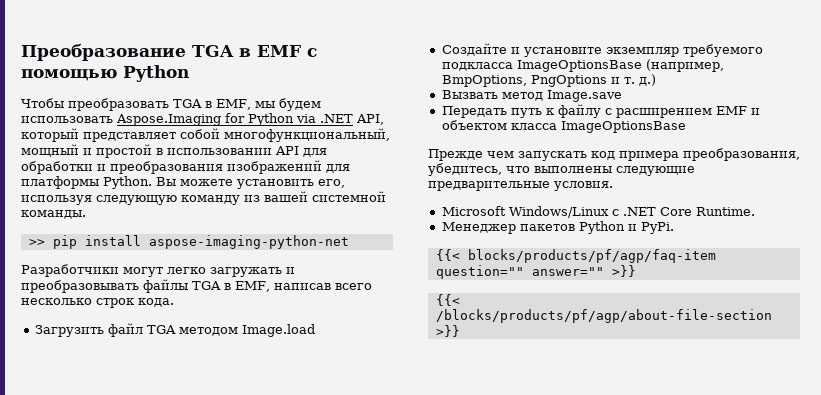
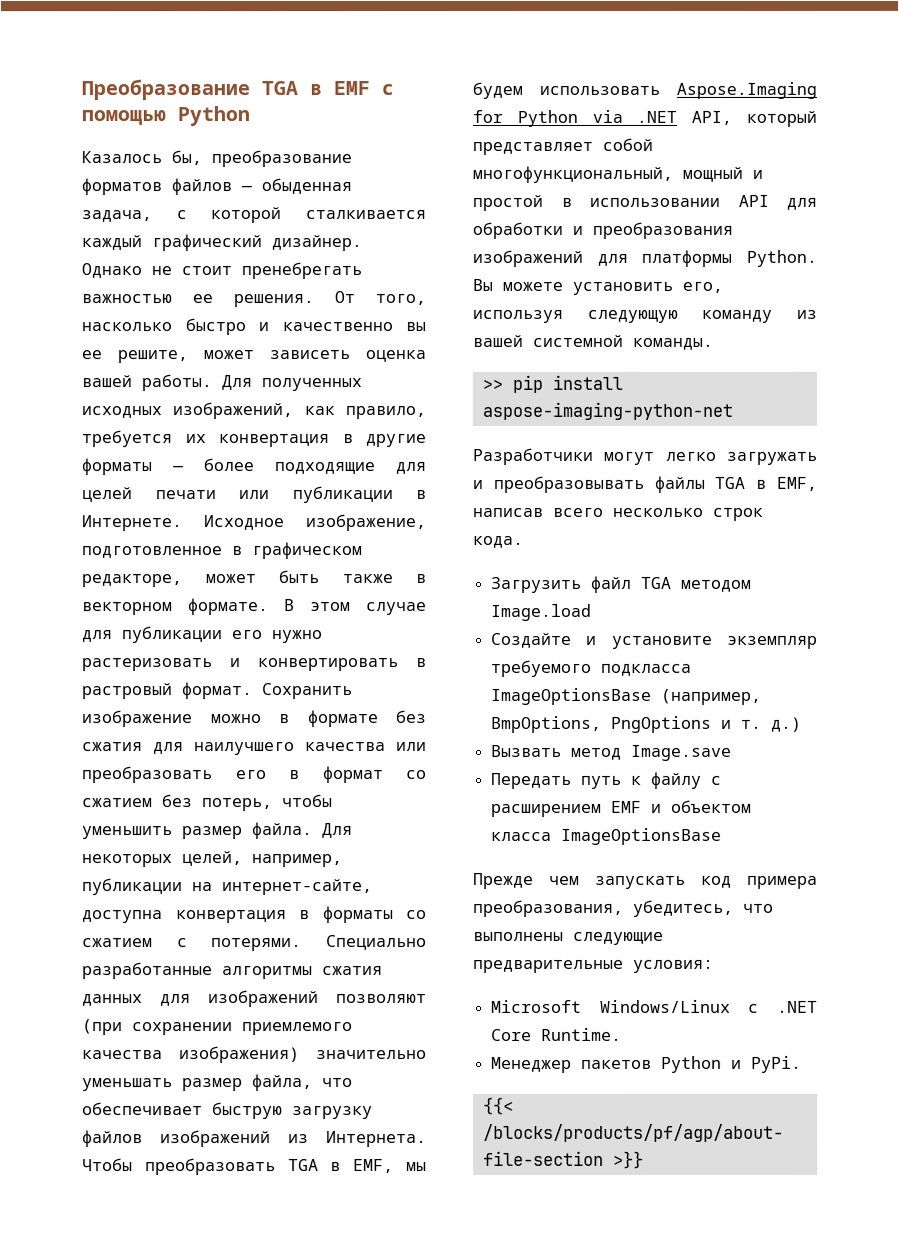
+ Казалось бы, преобразование форматов файлов — обыденная задача, с которой сталкивается каждый графический дизайнер. Однако не стоит пренебрегать важностью ее решения. От того, насколько быстро и качественно вы ее решите, может зависеть оценка вашей работы. Для полученных исходных изображений, как правило, требуется их конвертация в другие форматы — более подходящие для целей печати или публикации в Интернете. Исходное изображение, подготовленное в графическом редакторе, может быть также в векторном формате. В этом случае для публикации его нужно растеризовать и конвертировать в растровый формат. Сохранить изображение можно в формате без сжатия для наилучшего качества или преобразовать его в формат со сжатием без потерь, чтобы уменьшить размер файла. Для некоторых целей, например, публикации на интернет-сайте, доступна конвертация в форматы со сжатием с потерями. Специально разработанные алгоритмы сжатия данных для изображений позволяют (при сохранении приемлемого качества изображения) значительно уменьшать размер файла, что обеспечивает быструю загрузку файлов изображений из Интернета.
- Прежде чем запускать код примера преобразования, убедитесь, что выполнены следующие предварительные условия.
+ Прежде чем запускать код примера преобразования, убедитесь, что выполнены следующие предварительные условия:
- {{< blocks/products/pf/agp/faq-item question="" answer="" >}}

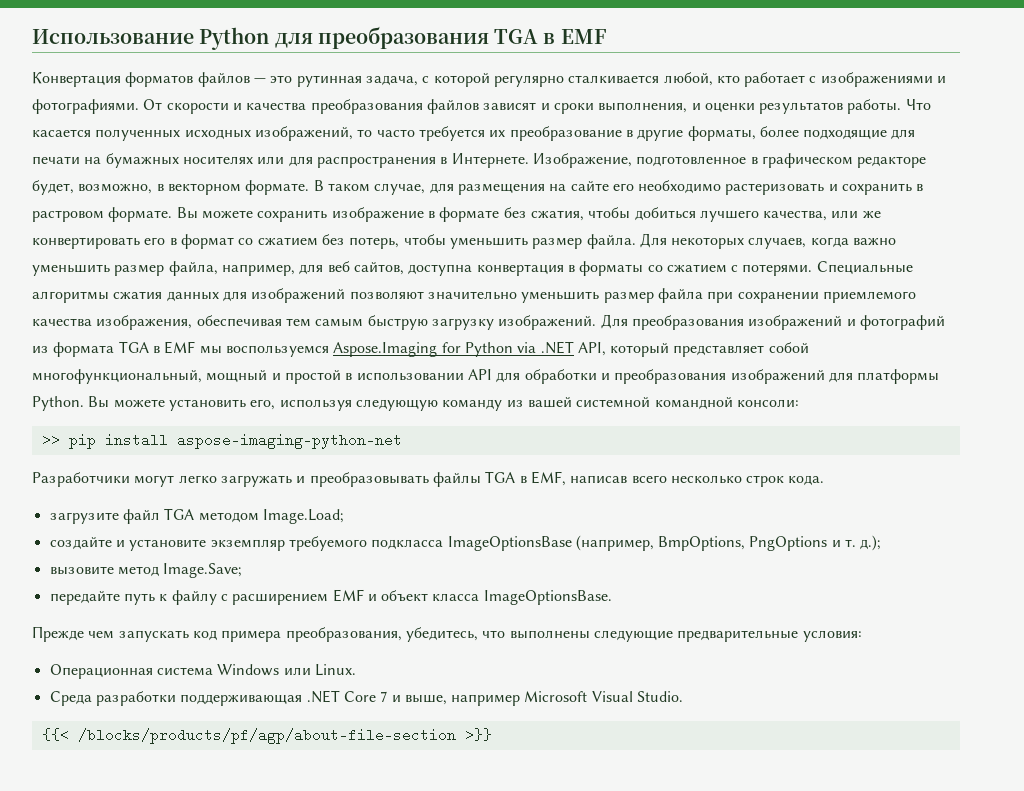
- Преобразование TGA в EMF с помощью Python
- Казалось бы, преобразование форматов файлов — обыденная задача, с которой сталкивается каждый графический дизайнер. Однако не стоит пренебрегать важностью ее решения. От того, насколько быстро и качественно вы ее решите, может зависеть оценка вашей работы. Для полученных исходных изображений, как правило, требуется их конвертация в другие форматы — более подходящие для целей печати или публикации в Интернете. Исходное изображение, подготовленное в графическом редакторе, может быть также в векторном формате. В этом случае для публикации его нужно растеризовать и конвертировать в растровый формат. Сохранить изображение можно в формате без сжатия для наилучшего качества или преобразовать его в формат со сжатием без потерь, чтобы уменьшить размер файла.
+ Использование Python для преобразования TGA в EMF
+ Конвертация форматов файлов — это рутинная задача, с которой регулярно сталкивается любой, кто работает с изображениями и фотографиями. От скорости и качества преобразования файлов зависят и сроки выполнения, и оценки результатов работы. Что касается полученных исходных изображений, то часто требуется их преобразование в другие форматы, более подходящие для печати на бумажных носителях или для распространения в Интернете. Изображение, подготовленное в графическом редакторе будет, возможно, в векторном формате. В таком случае, для размещения на сайте его необходимо растеризовать и сохранить в растровом формате. Вы можете сохранить изображение в формате без сжатия, чтобы добиться лучшего качества, или же конвертировать его в формат со сжатием без потерь, чтобы уменьшить размер файла.
- Для некоторых целей, например, публикации на интернет-сайте, доступна конвертация в форматы со сжатием с потерями.
+ Для некоторых случаев, когда важно уменьшить размер файла, например, для веб сайтов, доступна конвертация в форматы со сжатием с потерями.
- Специально разработанные алгоритмы сжатия данных для изображений позволяют (при сохранении приемлемого качества изображения) значительно уменьшать размер файла, что обеспечивает быструю загрузку файлов изображений из Интернета. Чтобы преобразовать TGA в EMF, мы будем использовать Aspose.Imaging for Python via .NET API, который представляет собой многофункциональный, мощный и простой в использовании API для обработки и преобразования изображений для платформы Python.
+ Специальные алгоритмы сжатия данных для изображений позволяют значительно уменьшить размер файла при сохранении приемлемого качества изображения, обеспечивая тем самым быструю загрузку изображений. Для преобразования изображений и фотографий из формата TGA в EMF мы воспользуемся Aspose.Imaging for Python via .NET API, который представляет собой многофункциональный, мощный и простой в использовании API для обработки и преобразования изображений для платформы Python.
- Вы можете установить его, используя следующую команду из вашей системной команды.
+ Вы можете установить его, используя следующую команду из вашей системной командной консоли:
- Загрузить файл TGA методом Image.load
- Создайте и установите экземпляр требуемого подкласса ImageOptionsBase (например, BmpOptions, PngOptions и т. д.)
- Вызвать метод Image.save
- Передать путь к файлу с расширением EMF и объектом класса ImageOptionsBase
+ загрузите файл TGA методом Image.Load;
+ создайте и установите экземпляр требуемого подкласса ImageOptionsBase (например, BmpOptions, PngOptions и т. д.);
+ вызовите метод Image.Save;
+ передайте путь к файлу с расширением EMF и объект класса ImageOptionsBase.
- Microsoft Windows/Linux с .NET Core Runtime.
- Менеджер пакетов Python и PyPi.
+ Операционная система Windows или Linux.
+ Среда разработки поддерживающая .NET Core 7 и выше, например Microsoft Visual Studio.

